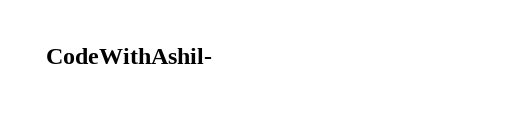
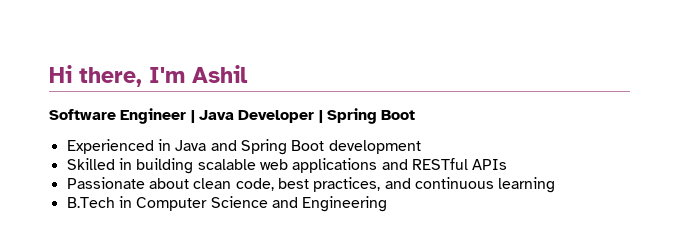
- CodeWithAshil-
+ Hi there, I'm Ashil
+ Software Engineer | Java Developer | Spring Boot
+ Experienced in Java and Spring Boot development
+ Skilled in building scalable web applications and RESTful APIs
+ Passionate about clean code, best practices, and continuous learning
+ B.Tech in Computer Science and Engineering

